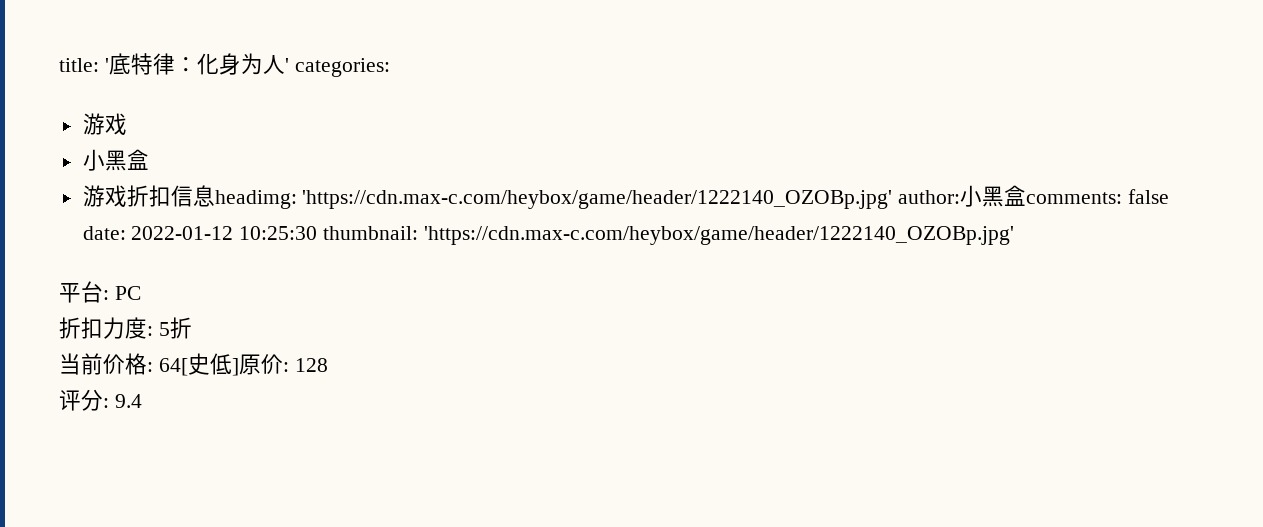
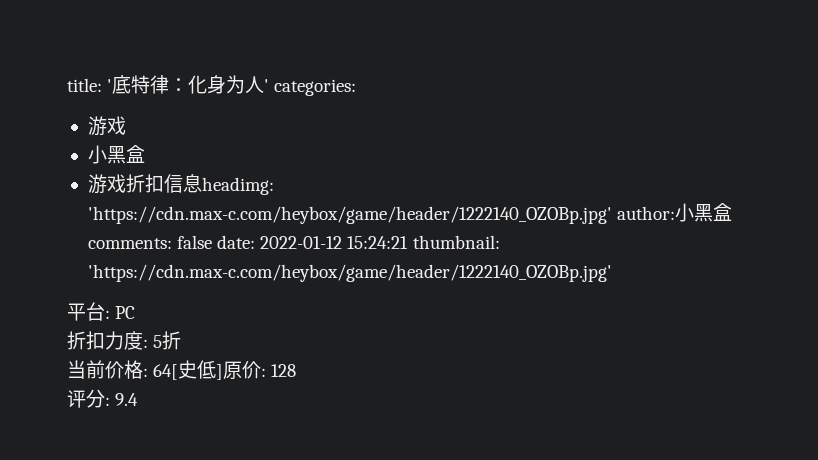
- 游戏折扣信息headimg: 'https://cdn.max-c.com/heybox/game/header/1222140_OZOBp.jpg' author:小黑盒comments: false date: 2022-01-12 10:25:30 thumbnail: 'https://cdn.max-c.com/heybox/game/header/1222140_OZOBp.jpg'
+ 游戏折扣信息headimg: 'https://cdn.max-c.com/heybox/game/header/1222140_OZOBp.jpg' author:小黑盒comments: false date: 2022-01-12 15:24:21 thumbnail: 'https://cdn.max-c.com/heybox/game/header/1222140_OZOBp.jpg'

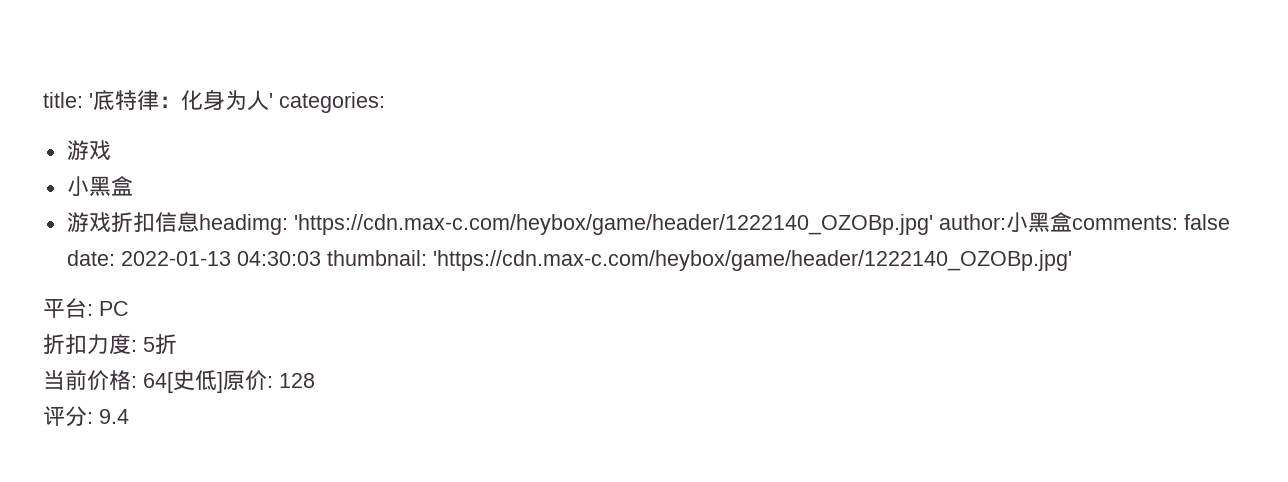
- 游戏折扣信息headimg: 'https://cdn.max-c.com/heybox/game/header/1222140_OZOBp.jpg' author:小黑盒comments: false date: 2022-01-12 15:24:21 thumbnail: 'https://cdn.max-c.com/heybox/game/header/1222140_OZOBp.jpg'
+ 游戏折扣信息headimg: 'https://cdn.max-c.com/heybox/game/header/1222140_OZOBp.jpg' author:小黑盒comments: false date: 2022-01-13 04:30:03 thumbnail: 'https://cdn.max-c.com/heybox/game/header/1222140_OZOBp.jpg'

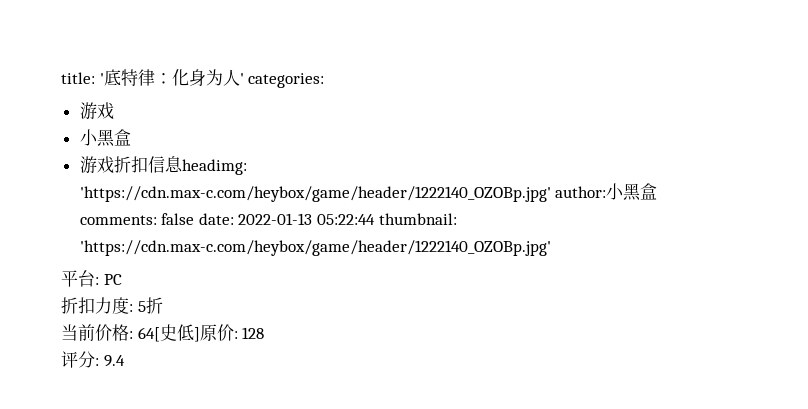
- 游戏折扣信息headimg: 'https://cdn.max-c.com/heybox/game/header/1222140_OZOBp.jpg' author:小黑盒comments: false date: 2022-01-13 04:30:03 thumbnail: 'https://cdn.max-c.com/heybox/game/header/1222140_OZOBp.jpg'
+ 游戏折扣信息headimg: 'https://cdn.max-c.com/heybox/game/header/1222140_OZOBp.jpg' author:小黑盒comments: false date: 2022-01-13 05:22:44 thumbnail: 'https://cdn.max-c.com/heybox/game/header/1222140_OZOBp.jpg'

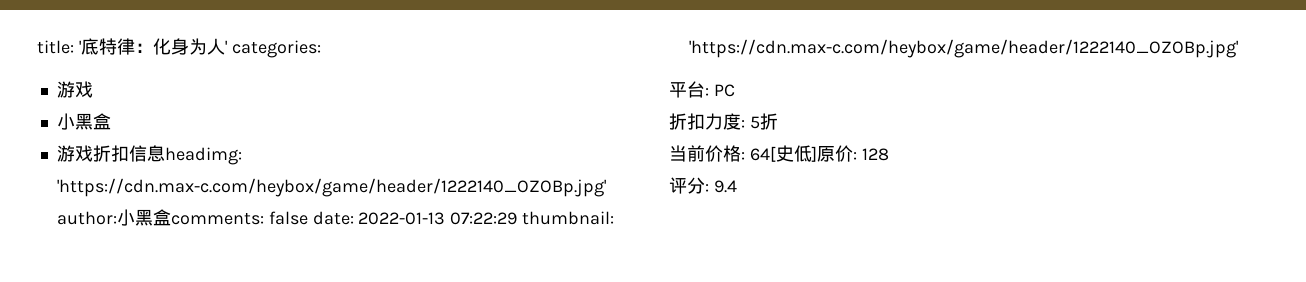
- 游戏折扣信息headimg: 'https://cdn.max-c.com/heybox/game/header/1222140_OZOBp.jpg' author:小黑盒comments: false date: 2022-01-13 05:22:44 thumbnail: 'https://cdn.max-c.com/heybox/game/header/1222140_OZOBp.jpg'
+ 游戏折扣信息headimg: 'https://cdn.max-c.com/heybox/game/header/1222140_OZOBp.jpg' author:小黑盒comments: false date: 2022-01-13 07:22:29 thumbnail: 'https://cdn.max-c.com/heybox/game/header/1222140_OZOBp.jpg'

